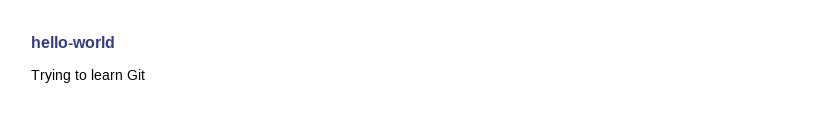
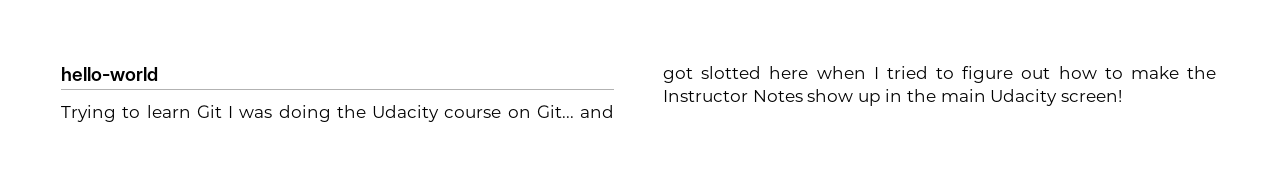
- Trying to learn Git
+ Trying to learn Git I was doing the Udacity course on Git... and got slotted here when I tried to figure out how to make the Instructor Notes show up in the main Udacity screen!

